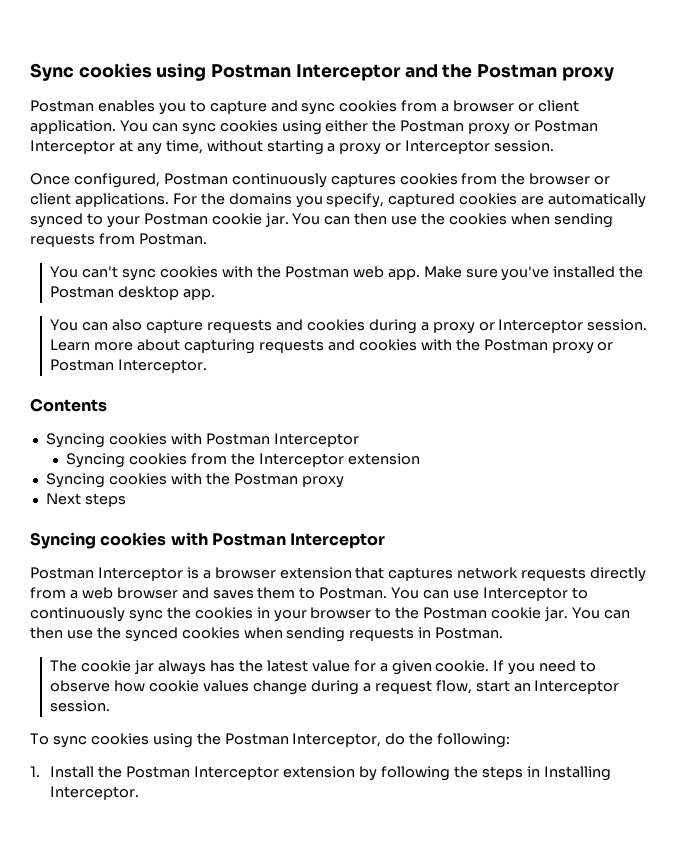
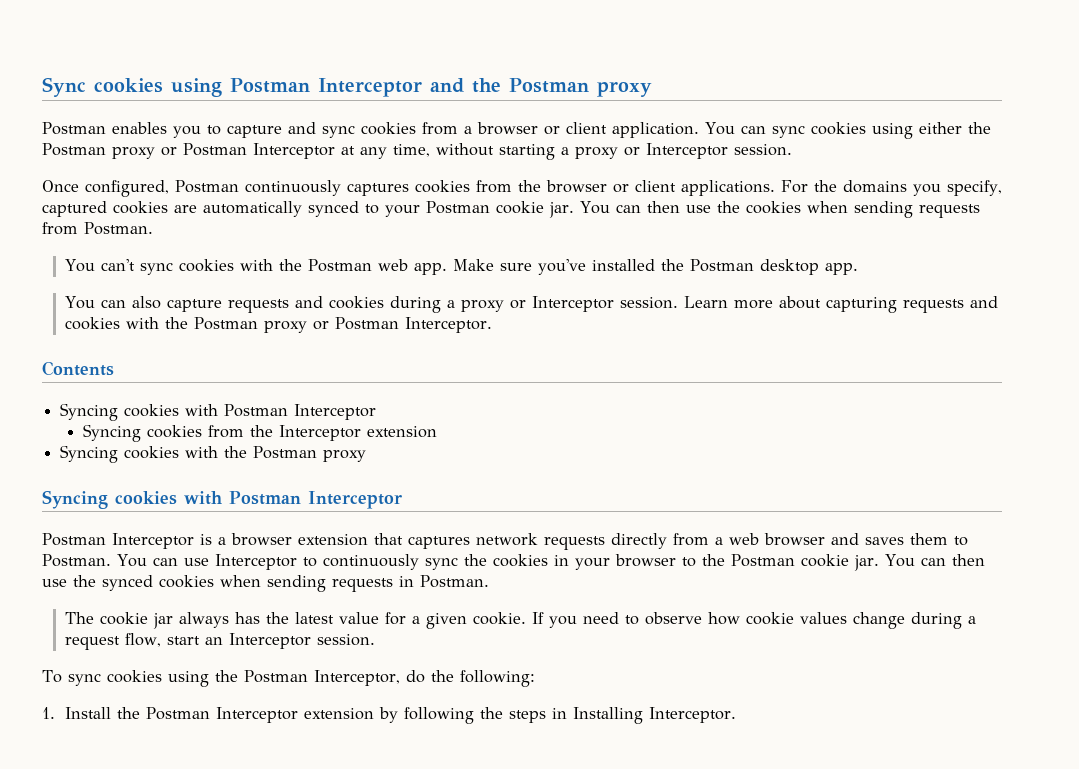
- Next steps

